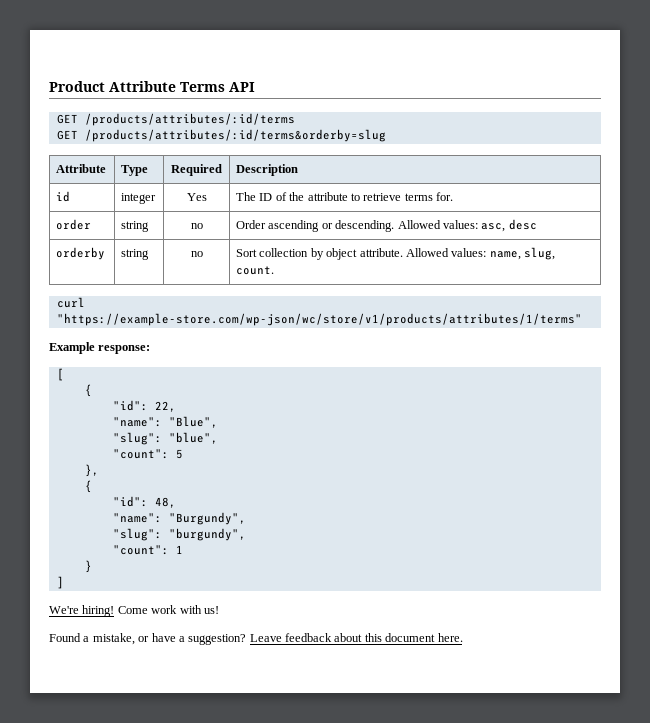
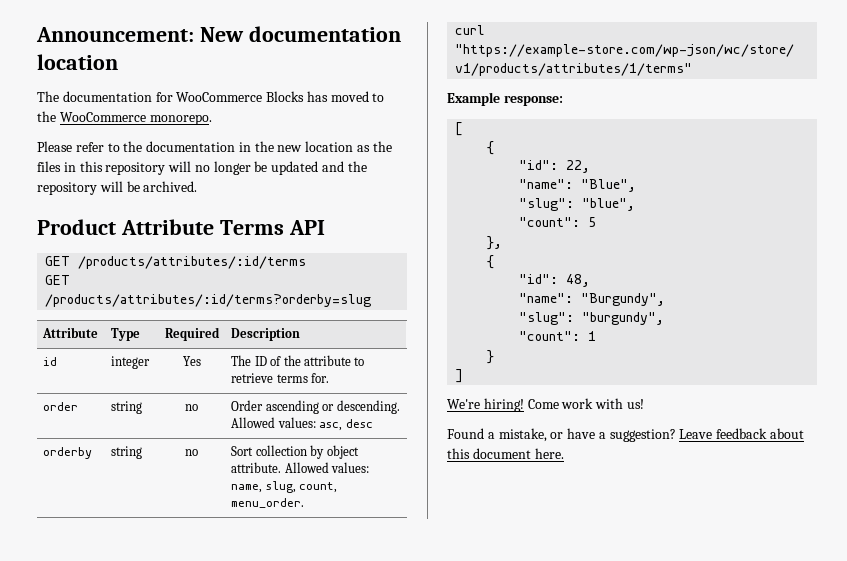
+ Announcement: New documentation location
+ The documentation for WooCommerce Blocks has moved to the WooCommerce monorepo.
+ Please refer to the documentation in the new location as the files in this repository will no longer be updated and the repository will be archived.
- GET /products/attributes/:id/terms&orderby=slug
+ GET /products/attributes/:id/terms?orderby=slug
- orderby | string | no | Sort collection by object attribute. Allowed values: name, slug, count.
+ orderby | string | no | Sort collection by object attribute. Allowed values: name, slug, count, menu_order.

